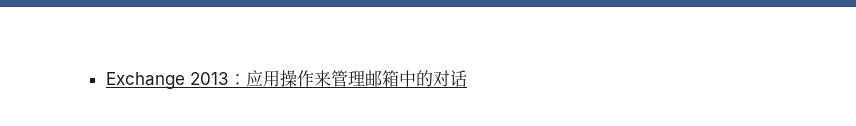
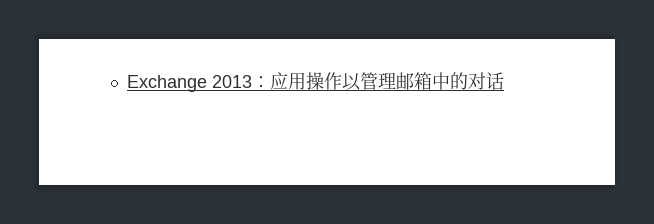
- Exchange 2013：应用操作来管理邮箱中的对话
+ Exchange 2013：应用操作以管理邮箱中的对话

